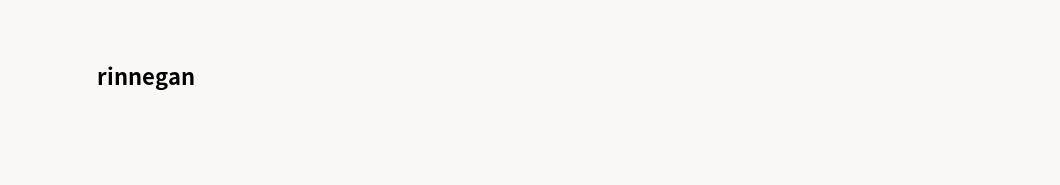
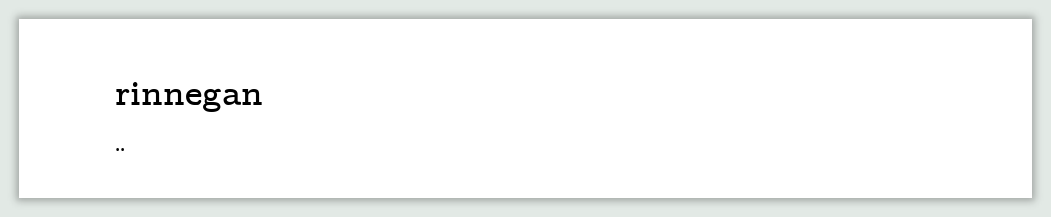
+ ..

